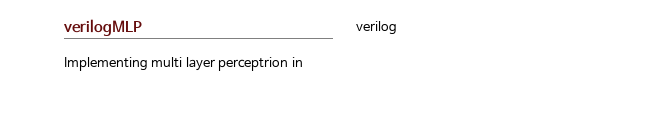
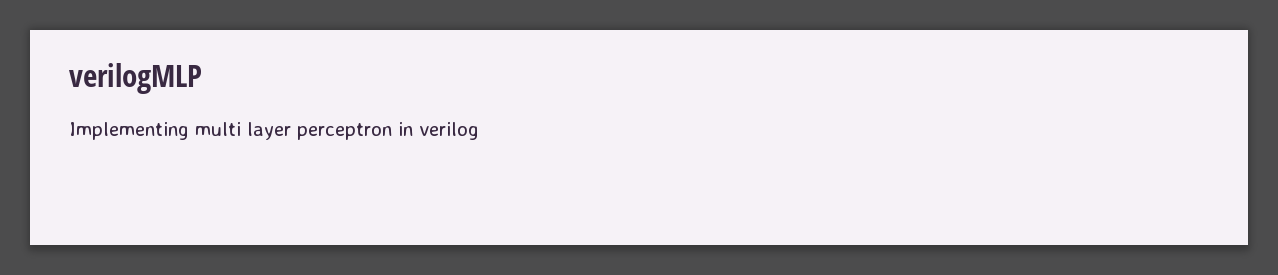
- Implementing multi layer perceptrion in verilog
+ Implementing multi layer perceptron in verilog

